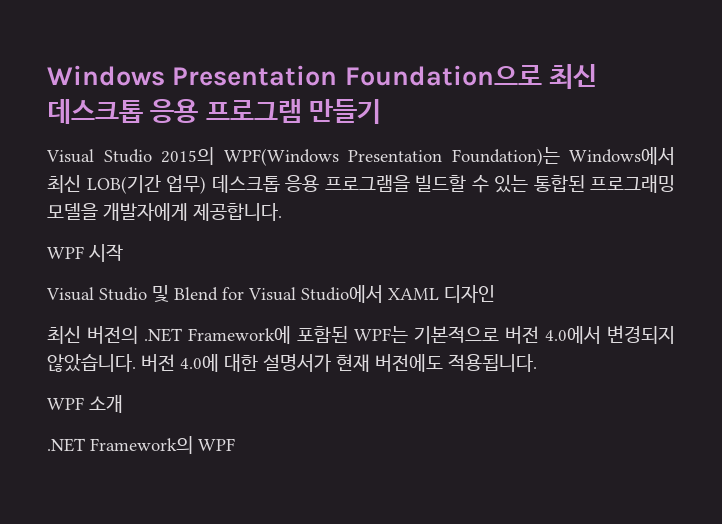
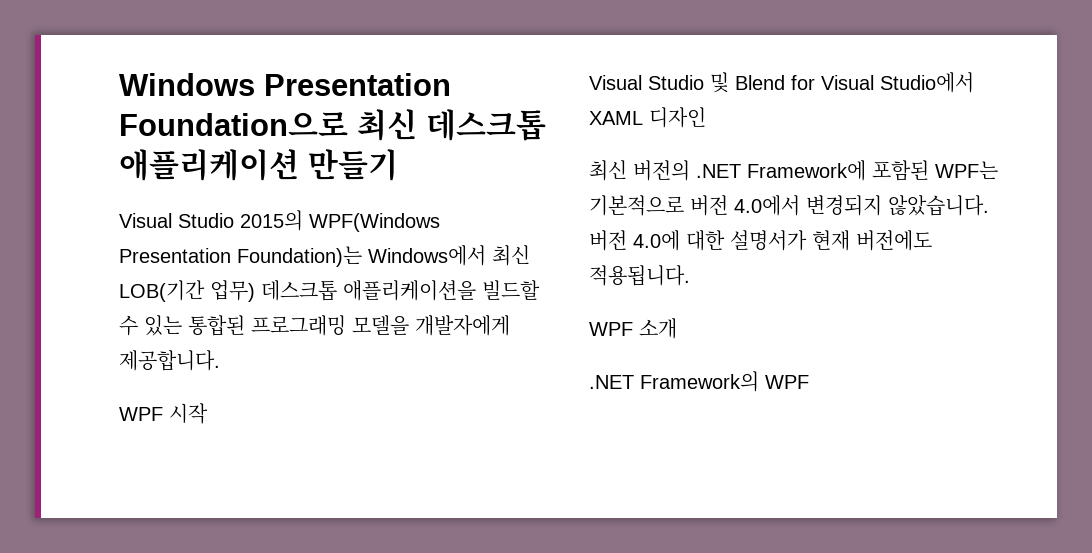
- Windows Presentation Foundation으로 최신 데스크톱 응용 프로그램 만들기
+ Windows Presentation Foundation으로 최신 데스크톱 애플리케이션 만들기
- Visual Studio 2015의 WPF(Windows Presentation Foundation)는 Windows에서 최신 LOB(기간 업무) 데스크톱 응용 프로그램을 빌드할 수 있는 통합된 프로그래밍 모델을 개발자에게 제공합니다.
+ Visual Studio 2015의 WPF(Windows Presentation Foundation)는 Windows에서 최신 LOB(기간 업무) 데스크톱 애플리케이션을 빌드할 수 있는 통합된 프로그래밍 모델을 개발자에게 제공합니다.

